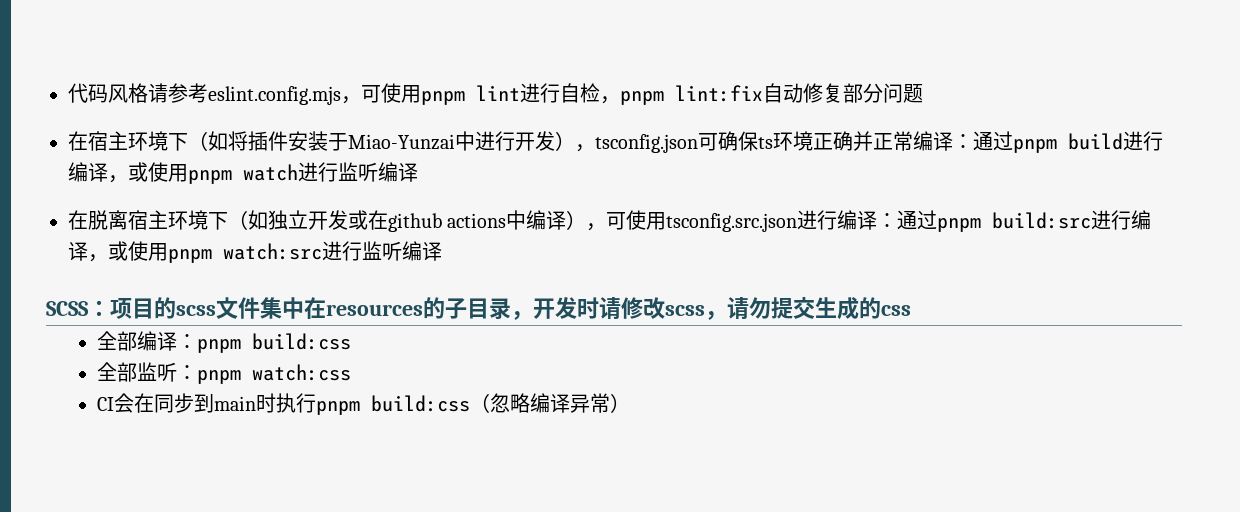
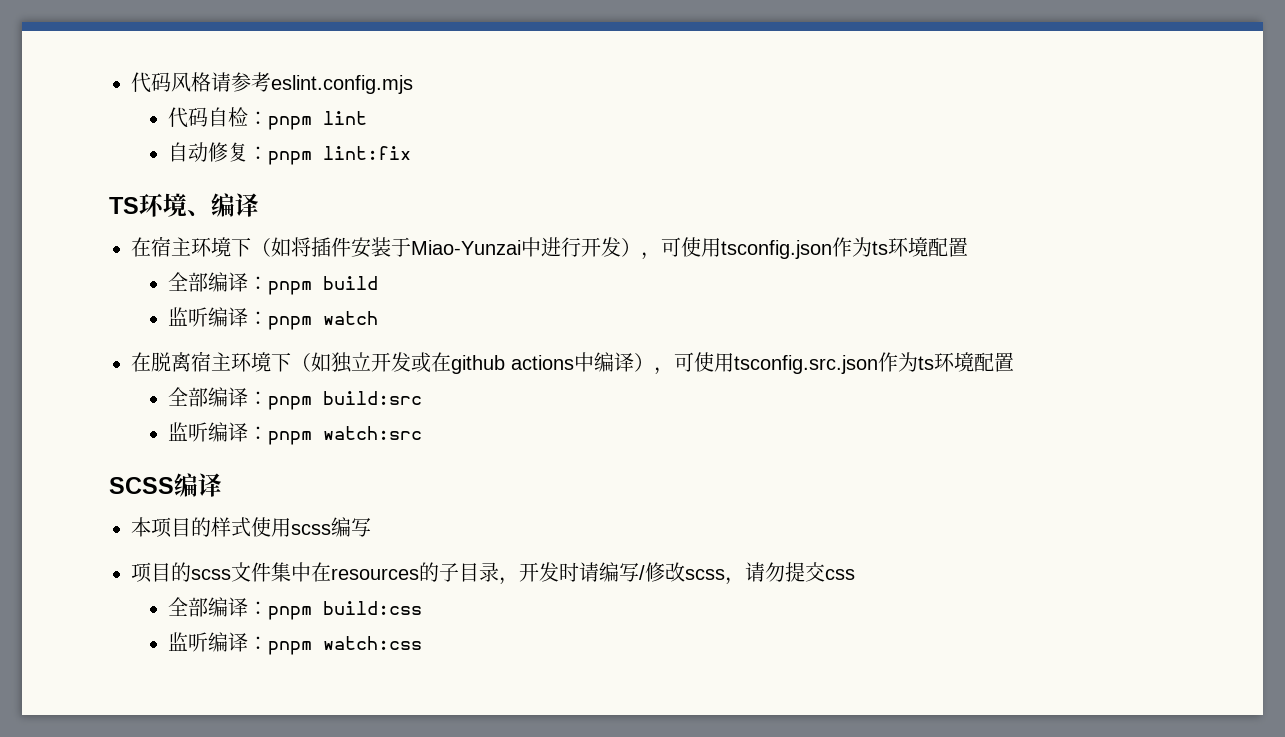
- 代码风格请参考eslint.config.mjs，可使用pnpm lint进行自检，pnpm lint:fix自动修复部分问题
+ 代码风格请参考eslint.config.mjs
+ 代码自检：pnpm lint
+ 自动修复：pnpm lint:fix
+ TS环境、编译
- 在宿主环境下（如将插件安装于Miao-Yunzai中进行开发），tsconfig.json可确保ts环境正确并正常编译：通过pnpm build进行编译，或使用pnpm watch进行监听编译
+ 在宿主环境下（如将插件安装于Miao-Yunzai中进行开发），可使用tsconfig.json作为ts环境配置
+ 全部编译：pnpm build
+ 监听编译：pnpm watch
- 在脱离宿主环境下（如独立开发或在github actions中编译），可使用tsconfig.src.json进行编译：通过pnpm build:src进行编译，或使用pnpm watch:src进行监听编译
+ 在脱离宿主环境下（如独立开发或在github actions中编译），可使用tsconfig.src.json作为ts环境配置
+ 全部编译：pnpm build:src
+ 监听编译：pnpm watch:src
- SCSS：项目的scss文件集中在resources的子目录，开发时请修改scss，请勿提交生成的css
+ SCSS编译
+ 本项目的样式使用scss编写
+ 项目的scss文件集中在resources的子目录，开发时请编写/修改scss，请勿提交css
- 全部监听：pnpm watch:css
+ 监听编译：pnpm watch:css
- CI会在同步到main时执行pnpm build:css（忽略编译异常）

